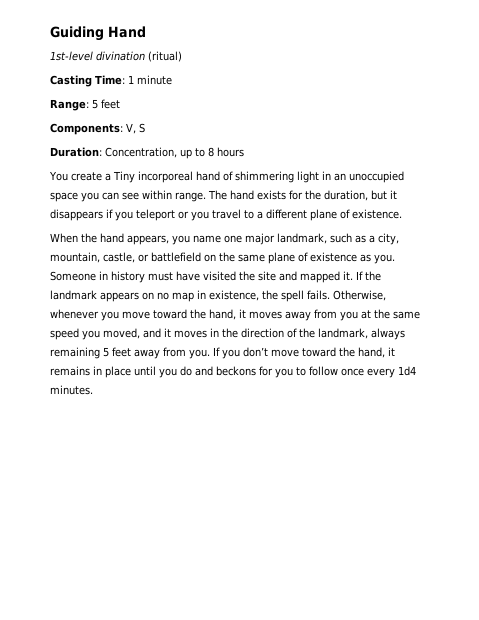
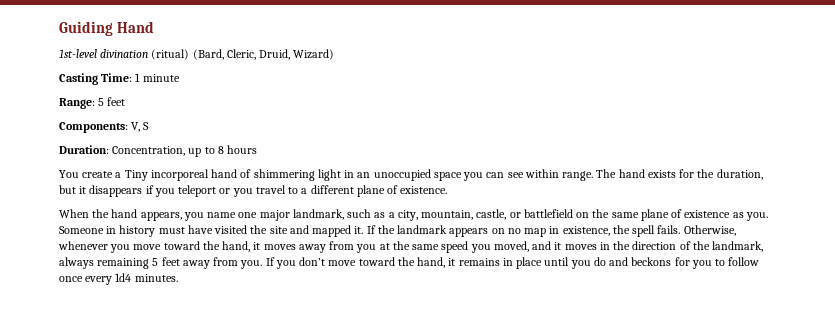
- 1st-level divination (ritual)
+ 1st-level divination (ritual) (Bard, Cleric, Druid, Wizard)

